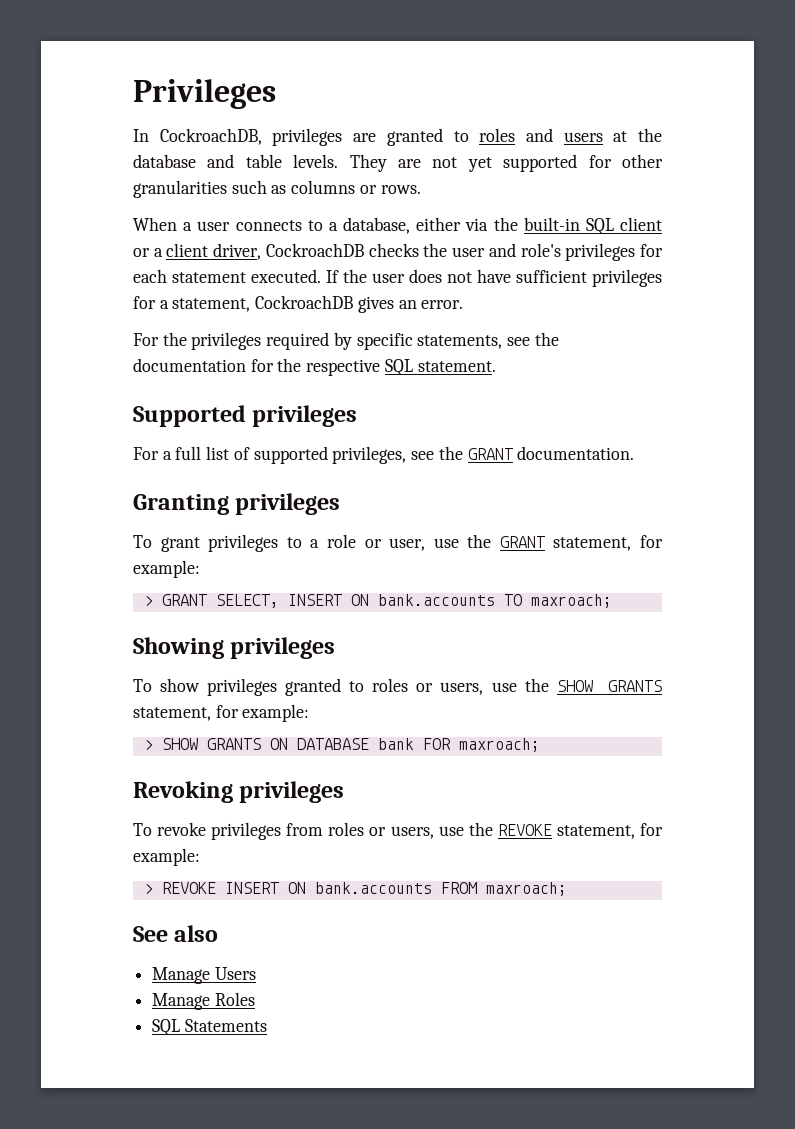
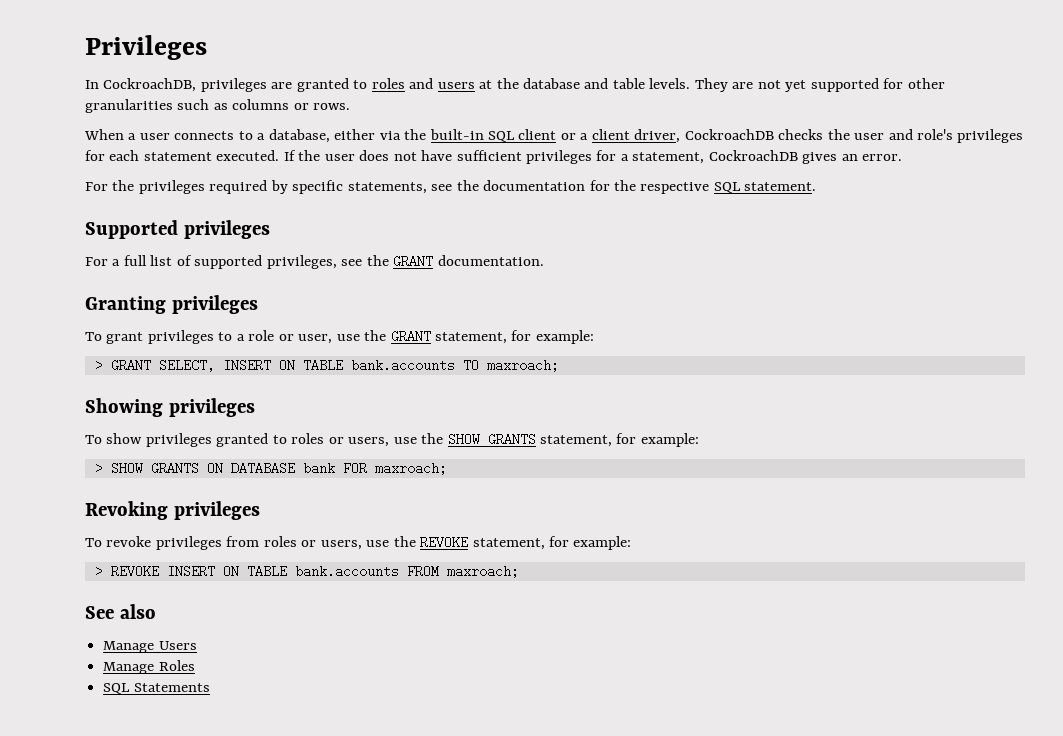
- > GRANT SELECT, INSERT ON bank.accounts TO maxroach;
+ > GRANT SELECT, INSERT ON TABLE bank.accounts TO maxroach;
- > REVOKE INSERT ON bank.accounts FROM maxroach;
+ > REVOKE INSERT ON TABLE bank.accounts FROM maxroach;

